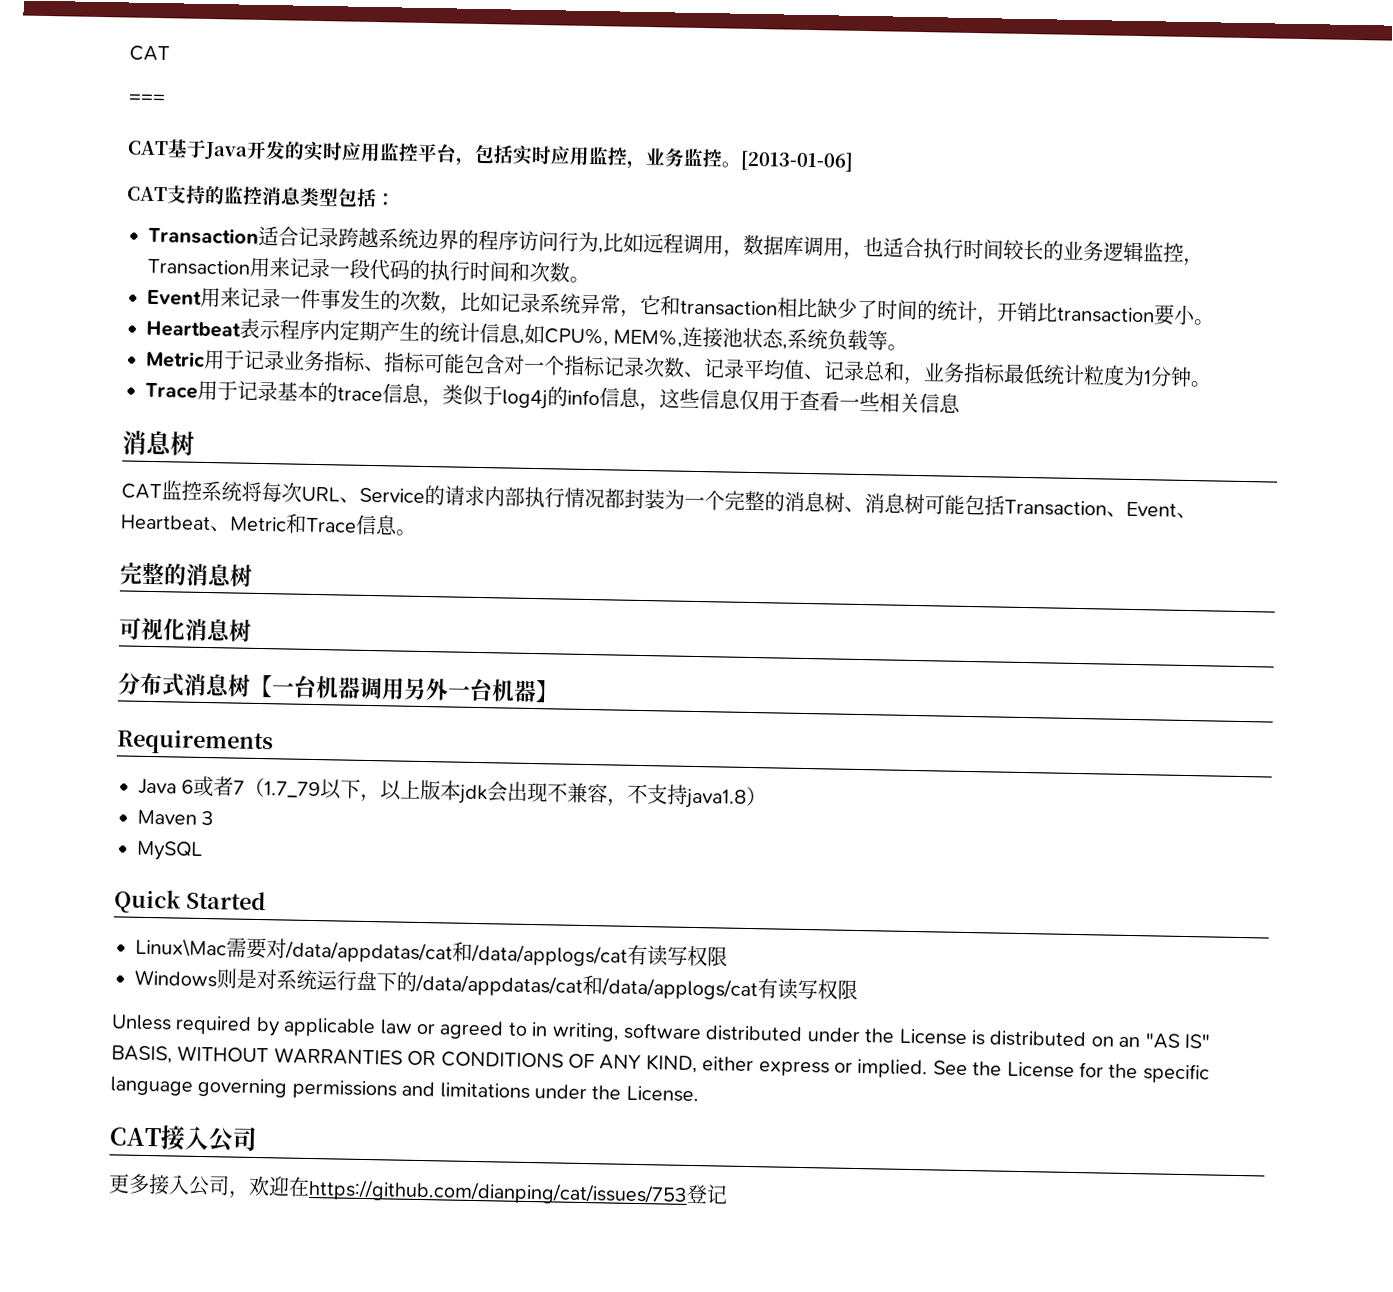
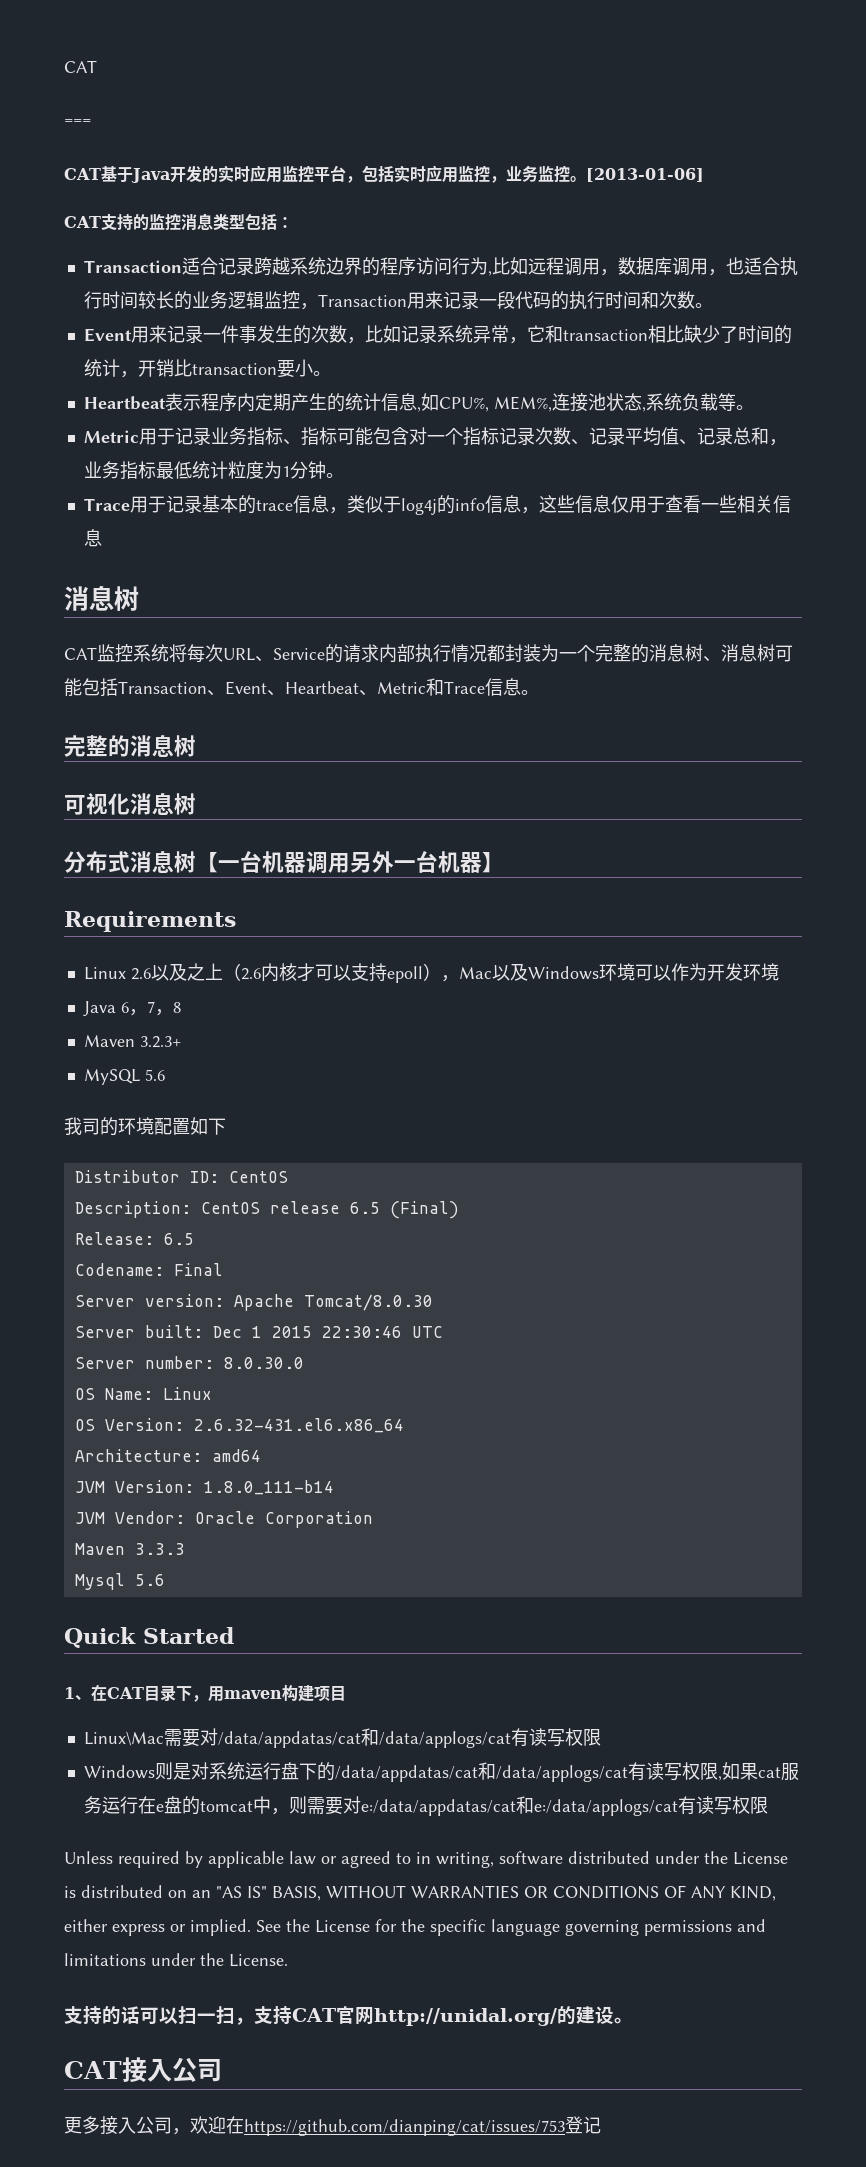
- Java 6或者7（1.7_79以下，以上版本jdk会出现不兼容，不支持java1.8）
- Maven 3
+ Linux 2.6以及之上（2.6内核才可以支持epoll），Mac以及Windows环境可以作为开发环境
+ Java 6，7，8
+ Maven 3.2.3+
- MySQL
+ MySQL 5.6
+ 我司的环境配置如下
+ Distributor ID: CentOS
+ Description: CentOS release 6.5 (Final)
+ Release: 6.5
+ Codename: Final
+ Server version: Apache Tomcat/8.0.30
+ Server built: Dec 1 2015 22:30:46 UTC
+ Server number: 8.0.30.0
+ OS Name: Linux
+ OS Version: 2.6.32-431.el6.x86_64
+ Architecture: amd64
+ JVM Version: 1.8.0_111-b14
+ JVM Vendor: Oracle Corporation
+ Maven 3.3.3
+ Mysql 5.6
  Quick Started
+ 1、在CAT目录下，用maven构建项目
- Windows则是对系统运行盘下的/data/appdatas/cat和/data/applogs/cat有读写权限
+ Windows则是对系统运行盘下的/data/appdatas/cat和/data/applogs/cat有读写权限,如果cat服务运行在e盘的tomcat中，则需要对e:/data/appdatas/cat和e:/data/applogs/cat有读写权限
+ 支持的话可以扫一扫，支持CAT官网http://unidal.org/的建设。

